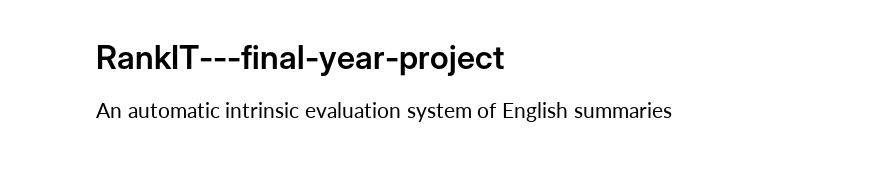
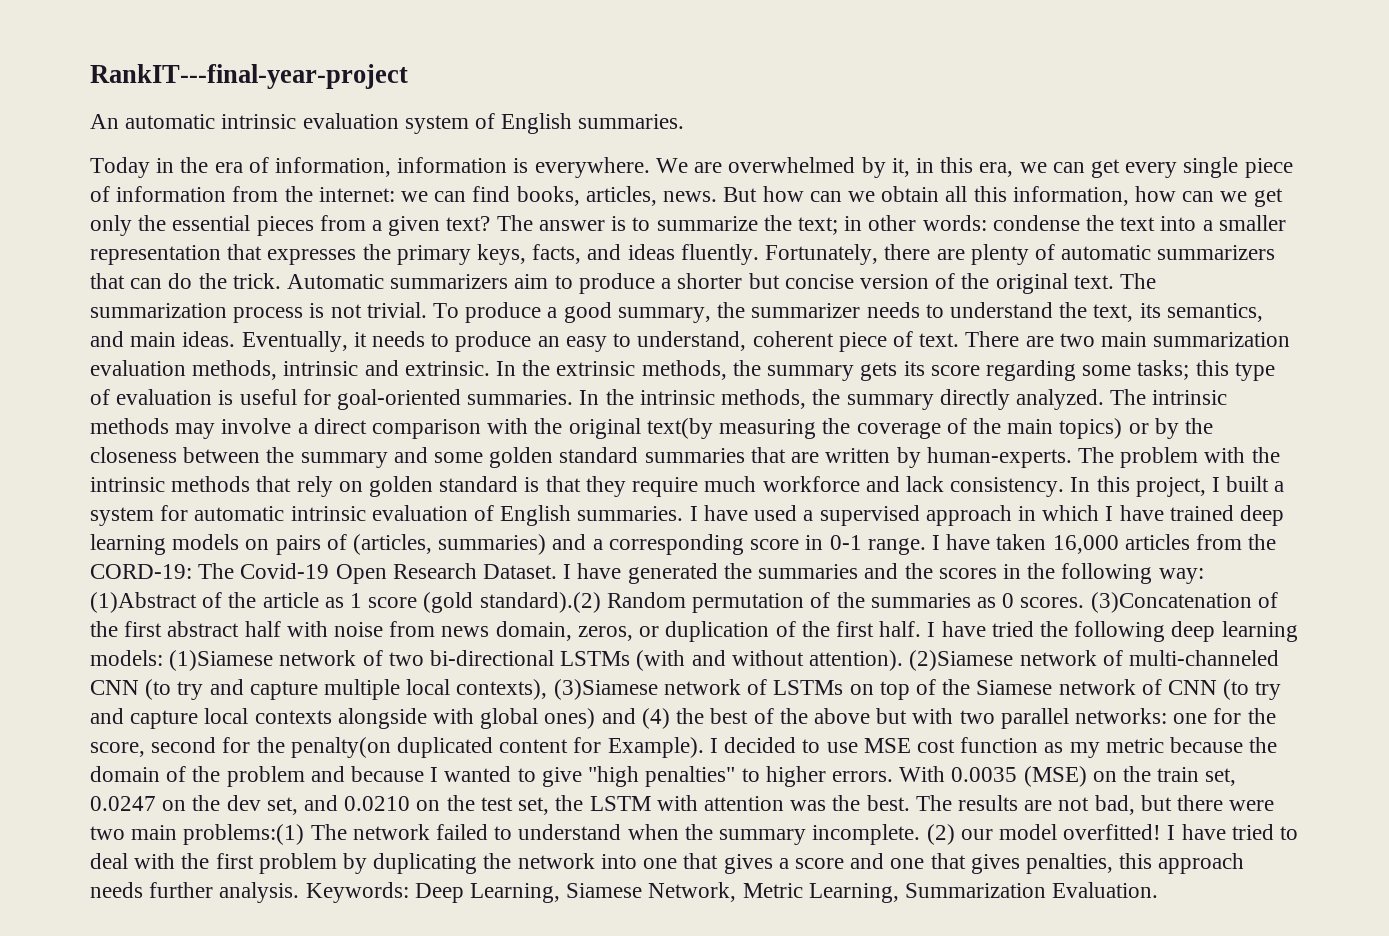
- An automatic intrinsic evaluation system of English summaries
+ An automatic intrinsic evaluation system of English summaries.
+ Today in the era of information, information is everywhere. We are overwhelmed by it, in this era, we can get every single piece of information from the internet: we can find books, articles, news. But how can we obtain all this information, how can we get only the essential pieces from a given text? The answer is to summarize the text; in other words: condense the text into a smaller representation that expresses the primary keys, facts, and ideas fluently. Fortunately, there are plenty of automatic summarizers that can do the trick. Automatic summarizers aim to produce a shorter but concise version of the original text. The summarization process is not trivial. To produce a good summary, the summarizer needs to understand the text, its semantics, and main ideas. Eventually, it needs to produce an easy to understand, coherent piece of text. There are two main summarization evaluation methods, intrinsic and extrinsic. In the extrinsic methods, the summary gets its score regarding some tasks; this type of evaluation is useful for goal-oriented summaries. In the intrinsic methods, the summary directly analyzed. The intrinsic methods may involve a direct comparison with the original text(by measuring the coverage of the main topics) or by the closeness between the summary and some golden standard summaries that are written by human-experts. The problem with the intrinsic methods that rely on golden standard is that they require much workforce and lack consistency. In this project, I built a system for automatic intrinsic evaluation of English summaries. I have used a supervised approach in which I have trained deep learning models on pairs of (articles, summaries) and a corresponding score in 0-1 range. I have taken 16,000 articles from the CORD-19: The Covid-19 Open Research Dataset. I have generated the summaries and the scores in the following way: (1)Abstract of the article as 1 score (gold standard).(2) Random permutation of the summaries as 0 scores. (3)Concatenation of the first abstract half with noise from news domain, zeros, or duplication of the first half. I have tried the following deep learning models: (1)Siamese network of two bi-directional LSTMs (with and without attention). (2)Siamese network of multi-channeled CNN (to try and capture multiple local contexts), (3)Siamese network of LSTMs on top of the Siamese network of CNN (to try and capture local contexts alongside with global ones) and (4) the best of the above but with two parallel networks: one for the score, second for the penalty(on duplicated content for Example). I decided to use MSE cost function as my metric because the domain of the problem and because I wanted to give "high penalties" to higher errors. With 0.0035 (MSE) on the train set, 0.0247 on the dev set, and 0.0210 on the test set, the LSTM with attention was the best. The results are not bad, but there were two main problems:(1) The network failed to understand when the summary incomplete. (2) our model overfitted! I have tried to deal with the first problem by duplicating the network into one that gives a score and one that gives penalties, this approach needs further analysis. Keywords: Deep Learning, Siamese Network, Metric Learning, Summarization Evaluation.

